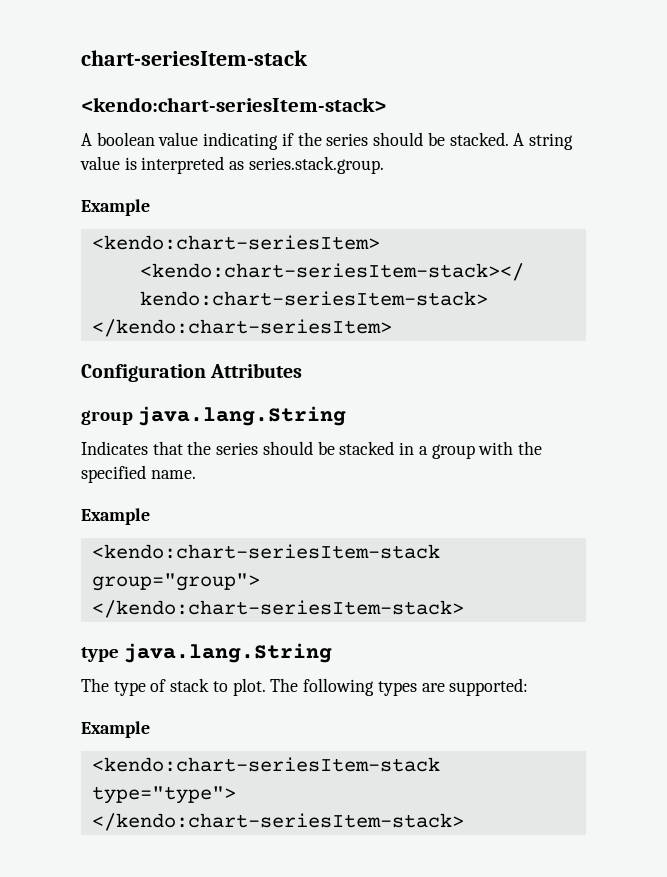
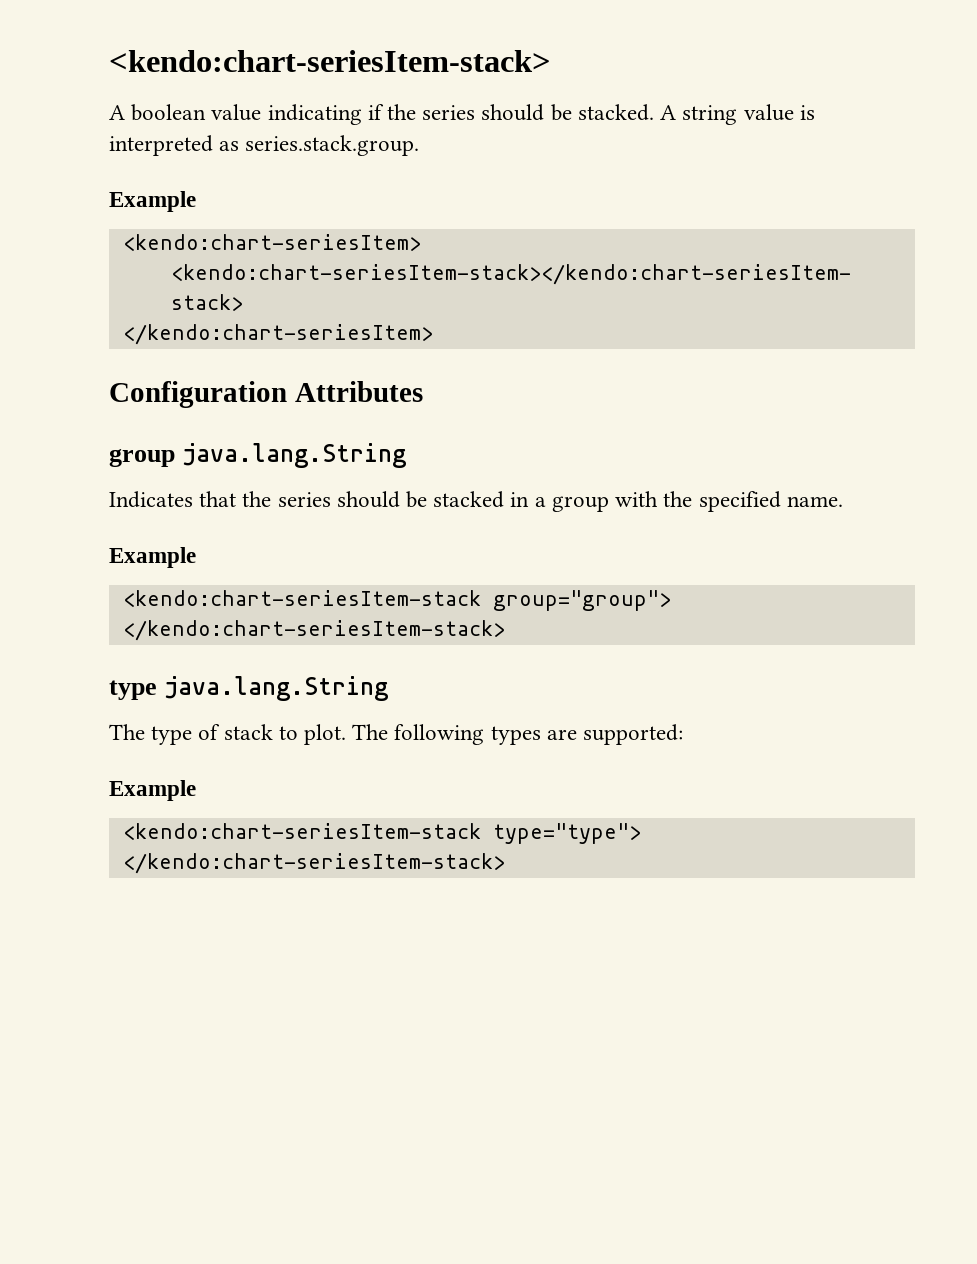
- chart-seriesItem-stack

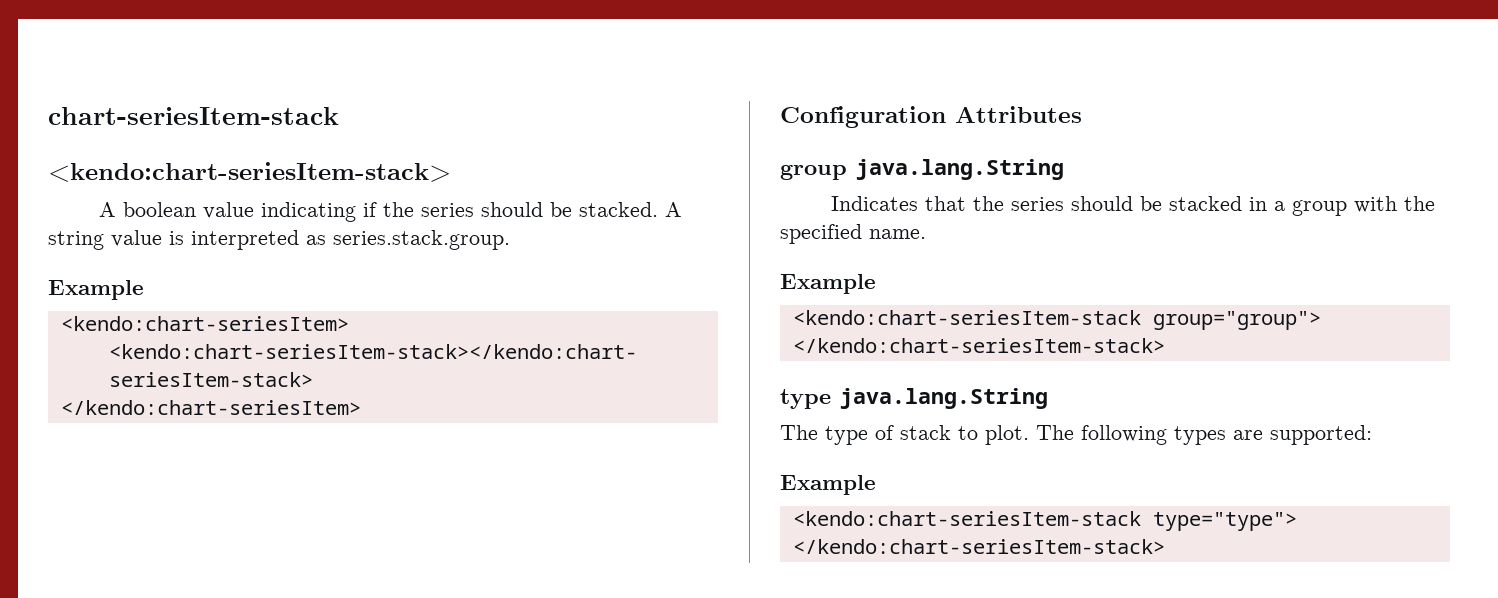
+ chart-seriesItem-stack

